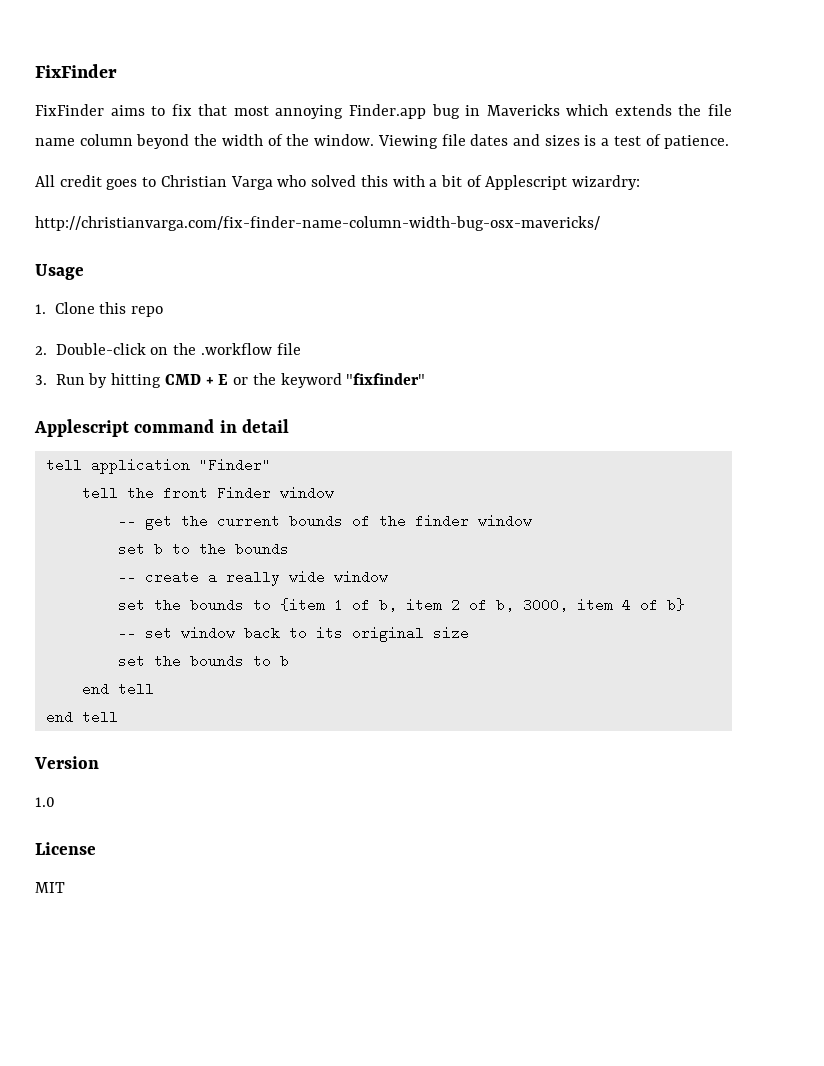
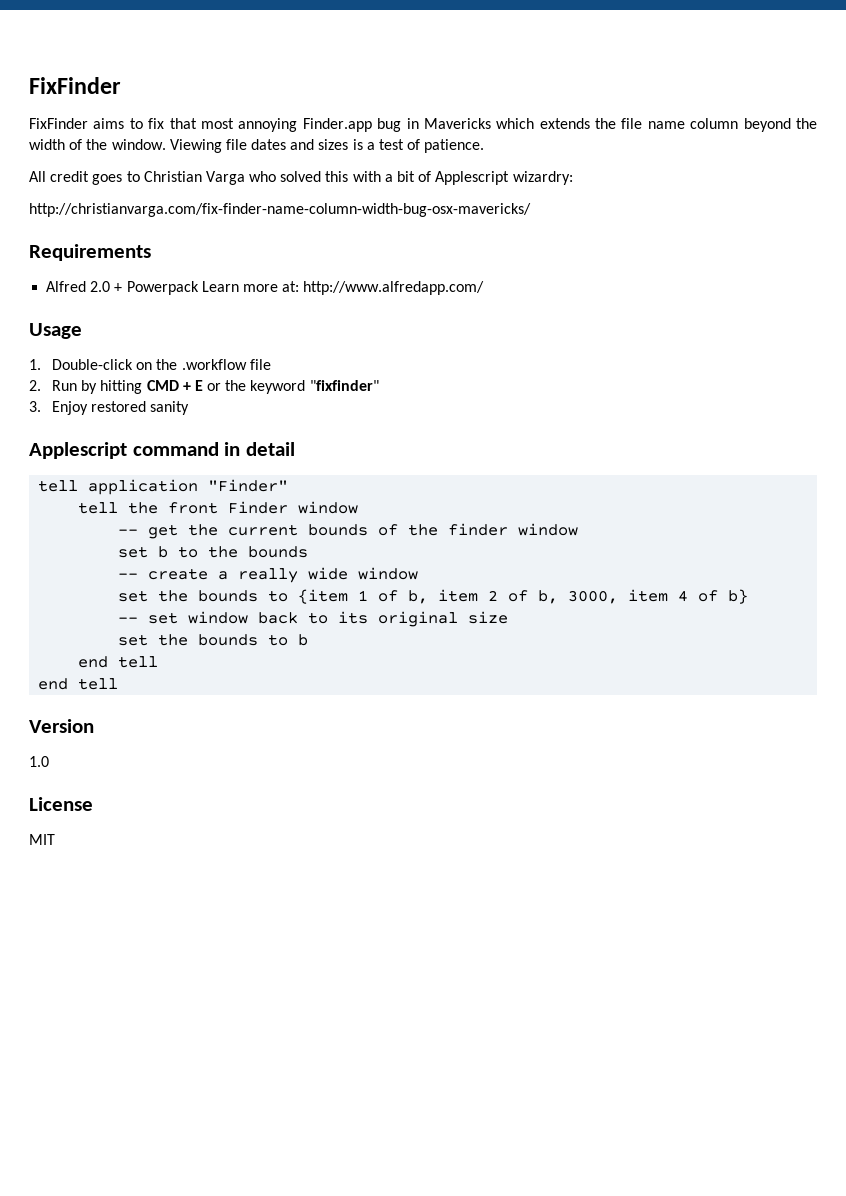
+ Requirements
+ Alfred 2.0 + Powerpack Learn more at: http://www.alfredapp.com/
  Usage
- 1. Clone this repo
- 2. Double-click on the .workflow file
+ 1. Double-click on the .workflow file
- 3. Run by hitting CMD + E or the keyword "fixfinder"
+ 2. Run by hitting CMD + E or the keyword "fixfinder"
+ 3. Enjoy restored sanity

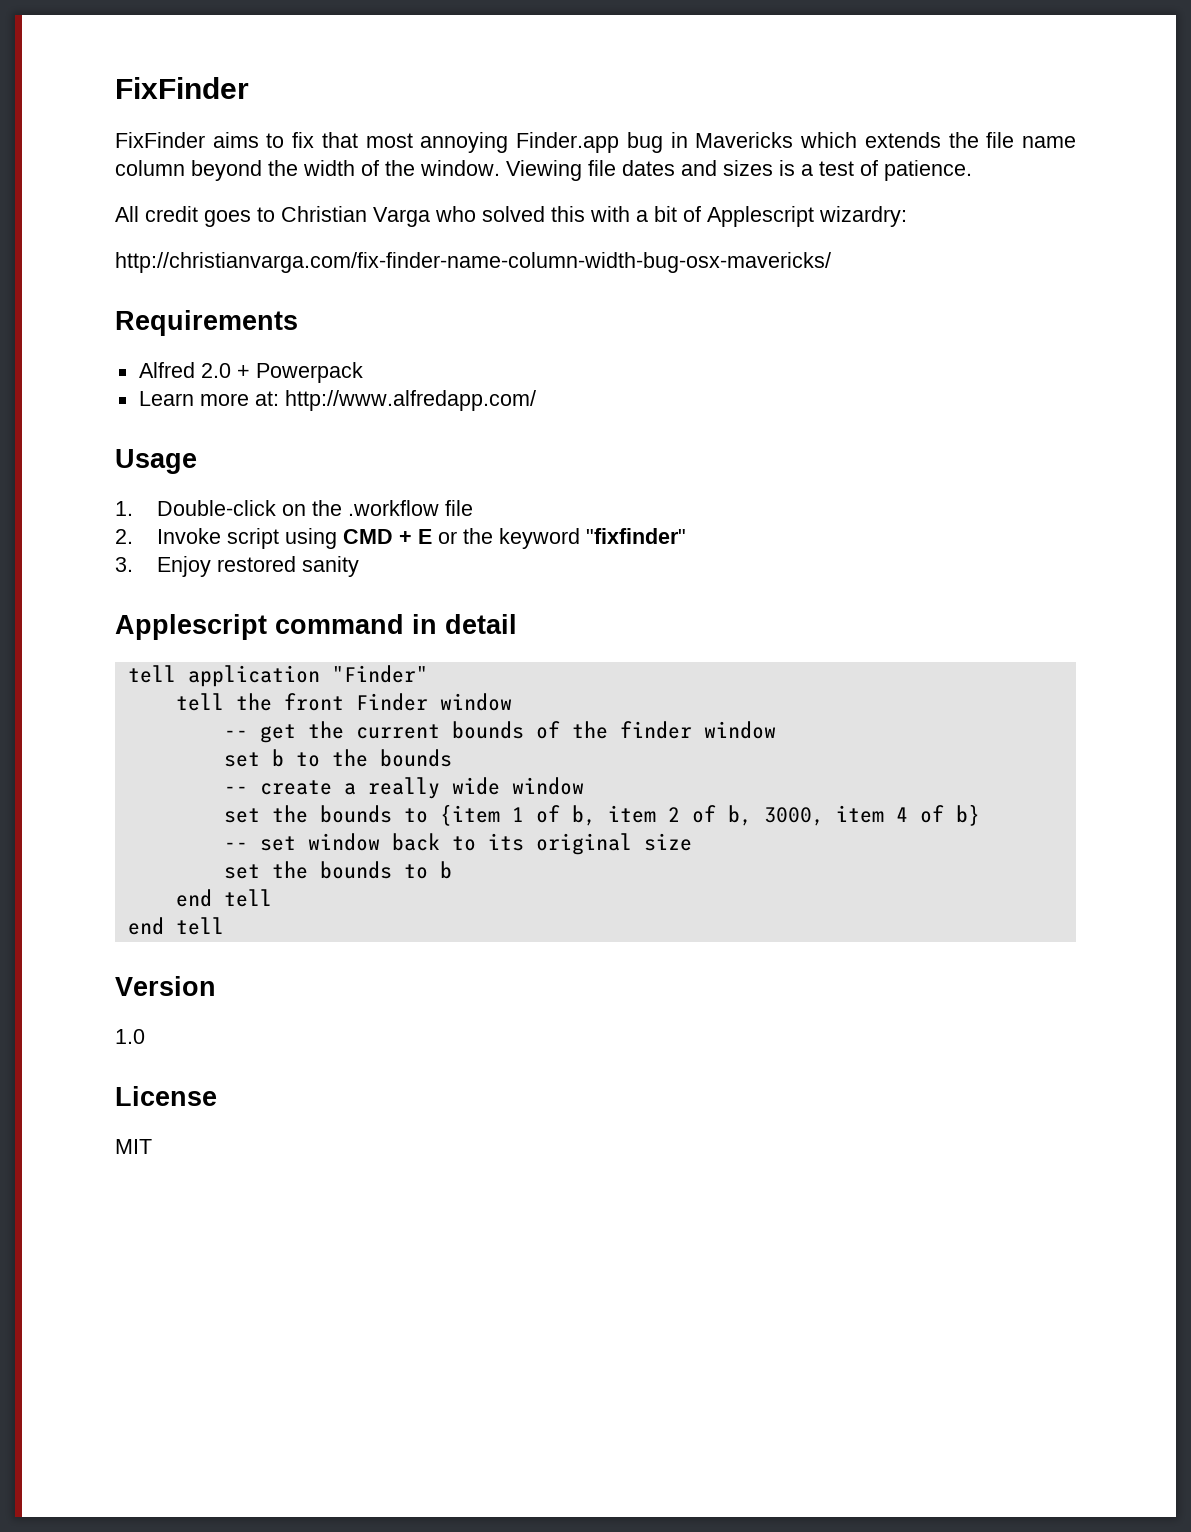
- Alfred 2.0 + Powerpack Learn more at: http://www.alfredapp.com/
+ Alfred 2.0 + Powerpack
+ Learn more at: http://www.alfredapp.com/
- 2. Run by hitting CMD + E or the keyword "fixfinder"
+ 2. Invoke script using CMD + E or the keyword "fixfinder"

